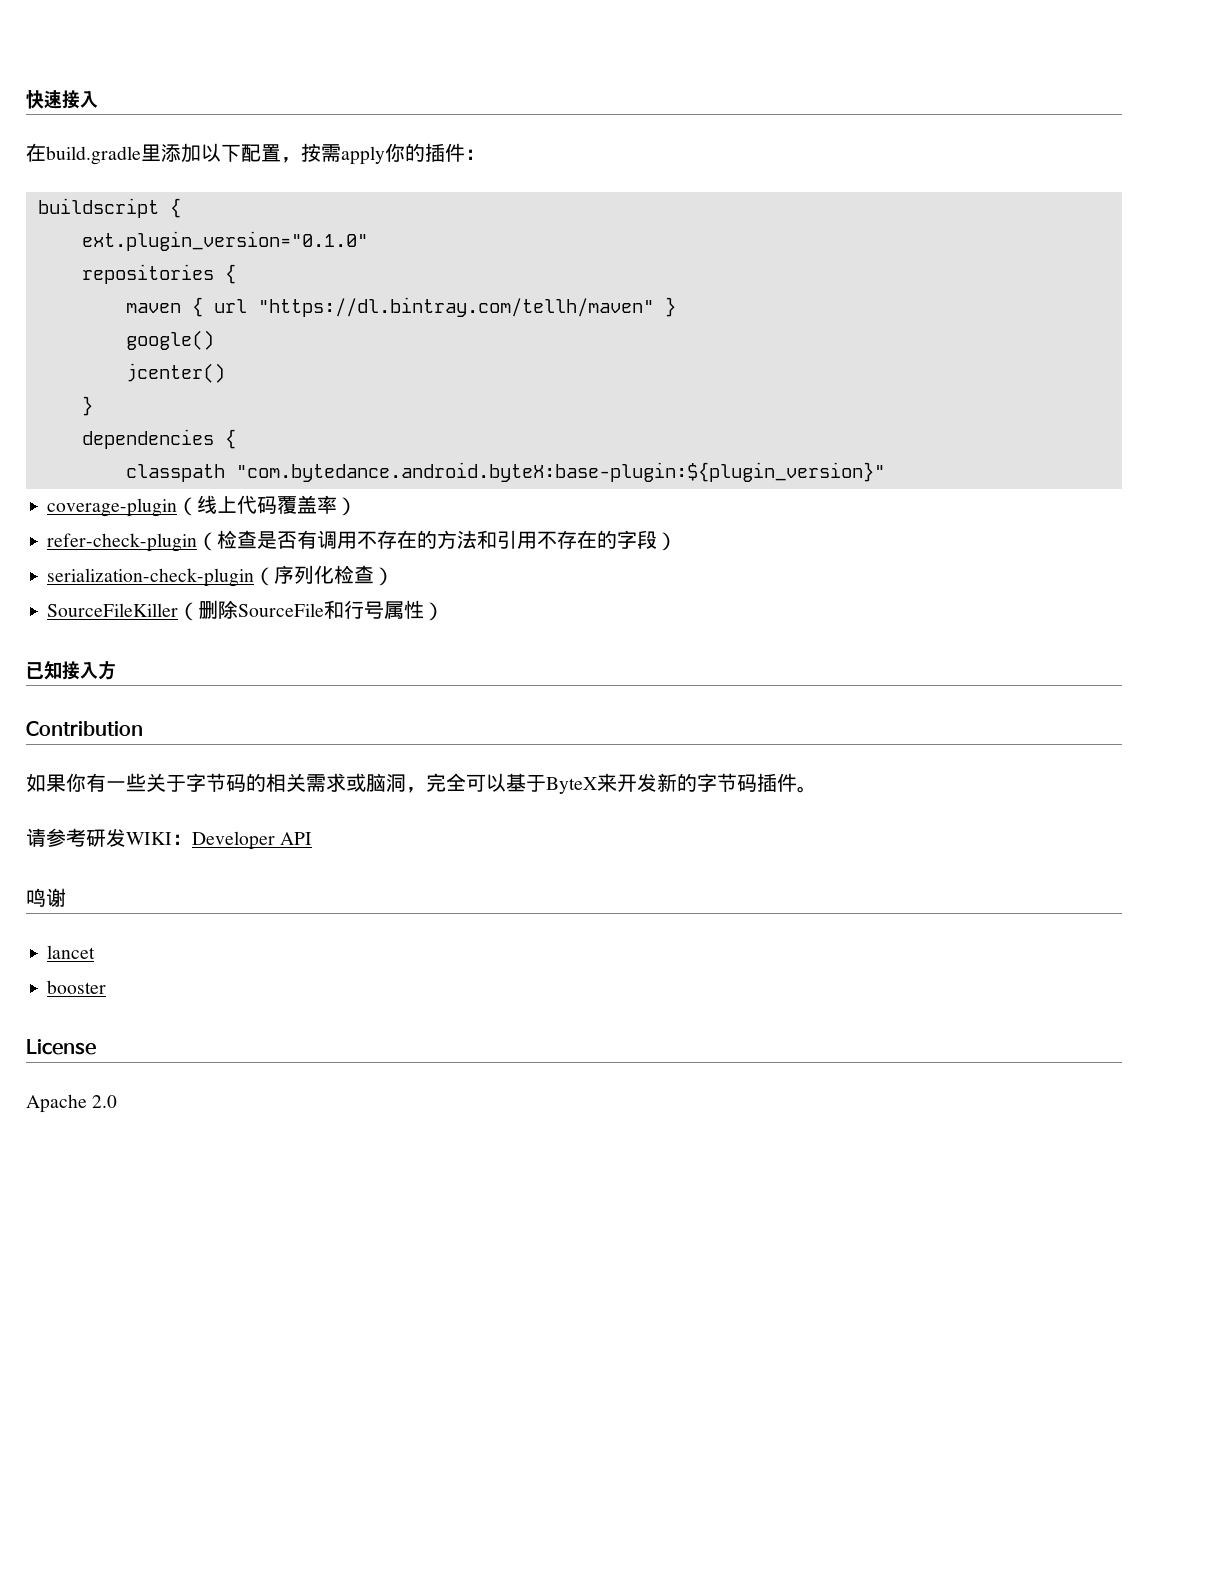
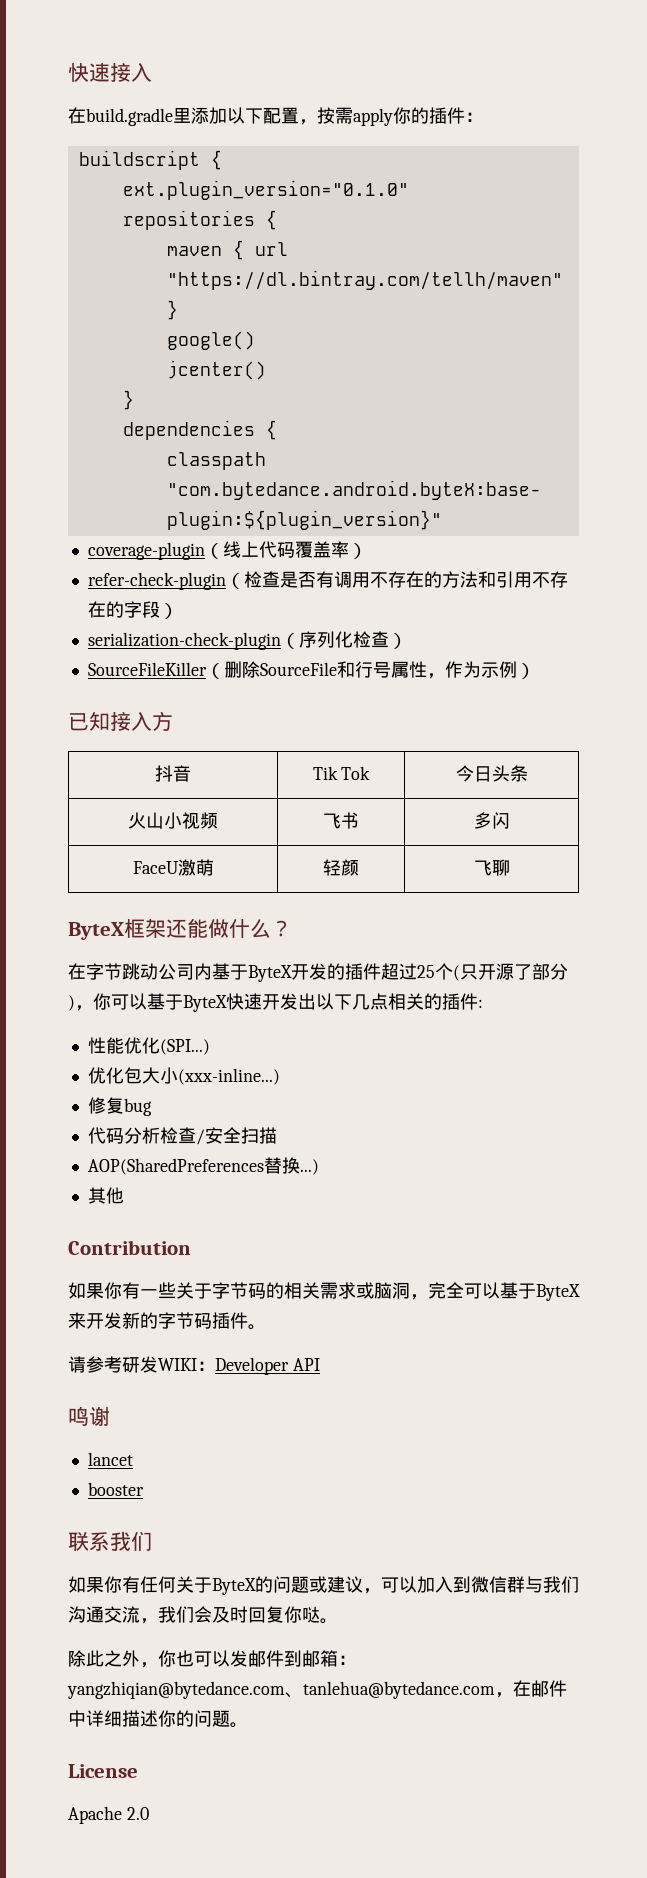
- SourceFileKiller（删除SourceFile和行号属性）
+ SourceFileKiller（删除SourceFile和行号属性，作为示例）
+ 抖音 | Tik Tok | 今日头条
+ 火山小视频 | 飞书 | 多闪
+ FaceU激萌 | 轻颜 | 飞聊
+ ByteX框架还能做什么？
+ 在字节跳动公司内基于ByteX开发的插件超过25个(只开源了部分)，你可以基于ByteX快速开发出以下几点相关的插件:
+ 性能优化(SPI...)
+ 优化包大小(xxx-inline...)
+ 修复bug
+ 代码分析检查/安全扫描
+ AOP(SharedPreferences替换...)
+ 其他
+ 联系我们
+ 如果你有任何关于ByteX的问题或建议，可以加入到微信群与我们沟通交流，我们会及时回复你哒。
+ 除此之外，你也可以发邮件到邮箱：yangzhiqian@bytedance.com、tanlehua@bytedance.com，在邮件中详细描述你的问题。

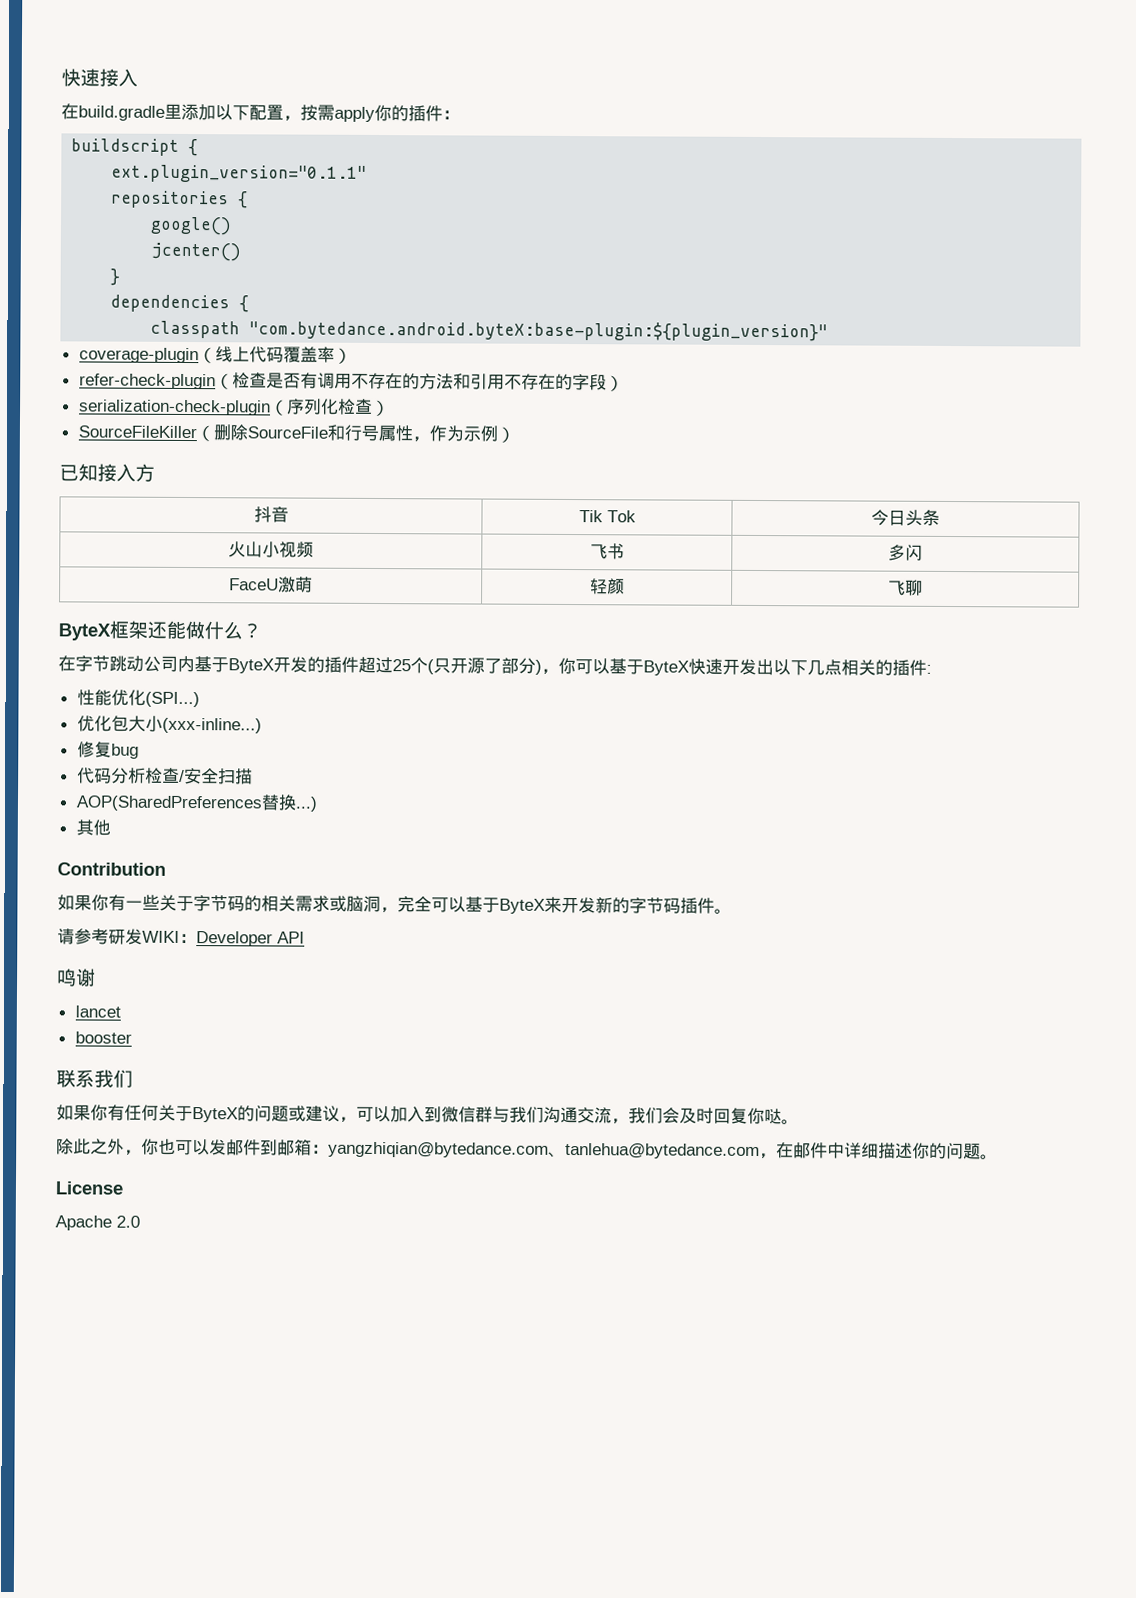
- ext.plugin_version="0.1.0"
+ ext.plugin_version="0.1.1"
- maven { url "https://dl.bintray.com/tellh/maven" }

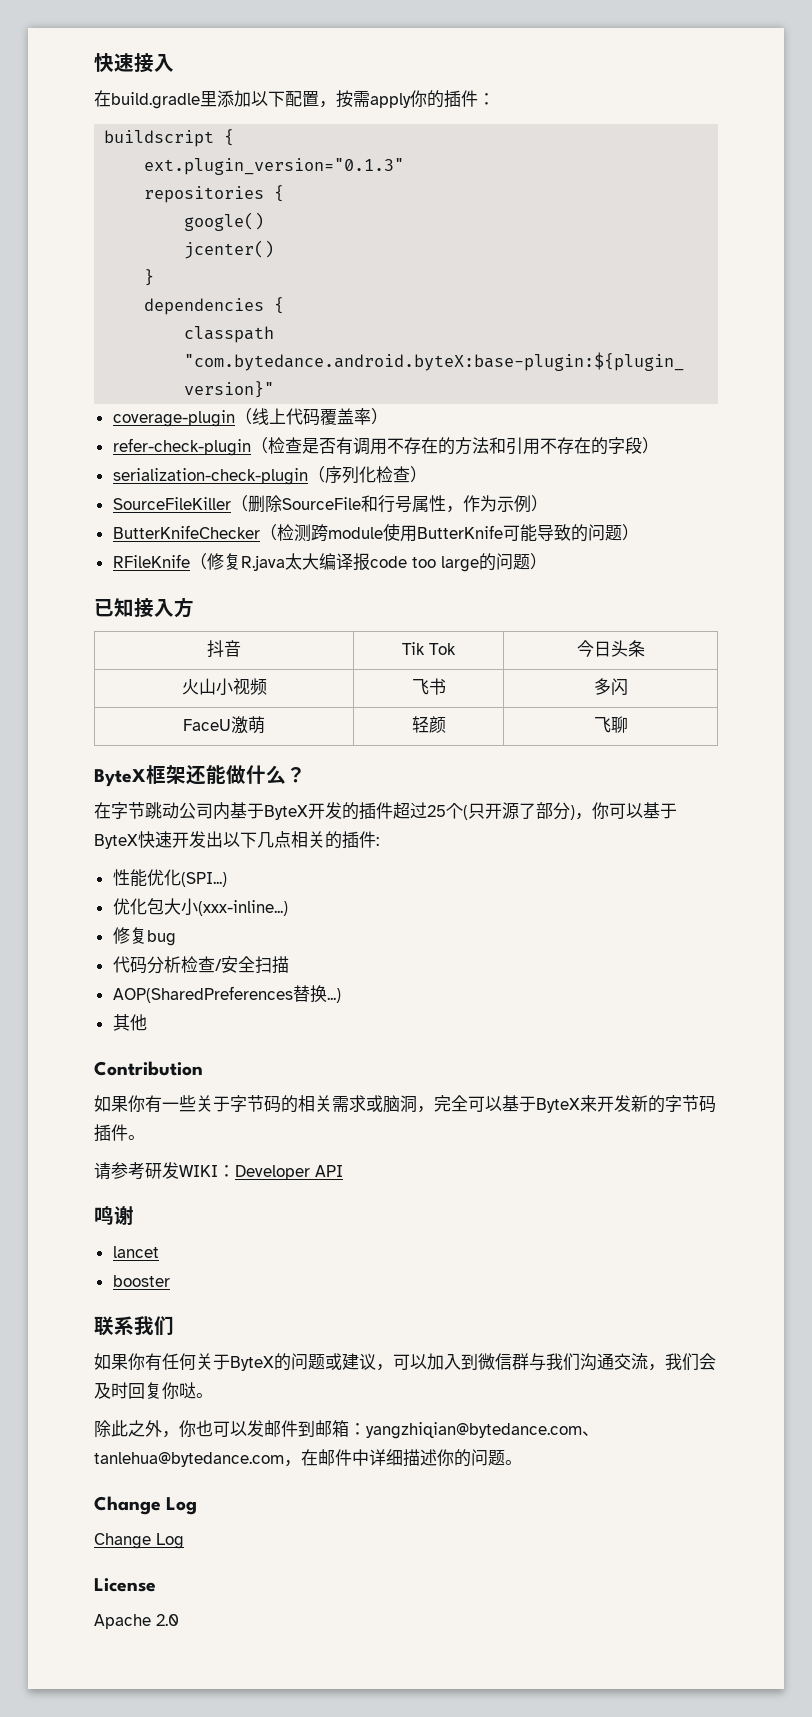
- ext.plugin_version="0.1.1"
+ ext.plugin_version="0.1.3"
+ ButterKnifeChecker（检测跨module使用ButterKnife可能导致的问题）
+ RFileKnife（修复R.java太大编译报code too large的问题）
  除此之外，你也可以发邮件到邮箱：yangzhiqian@bytedance.com、tanlehua@bytedance.com，在邮件中详细描述你的问题。
+ Change Log
+ Change Log

